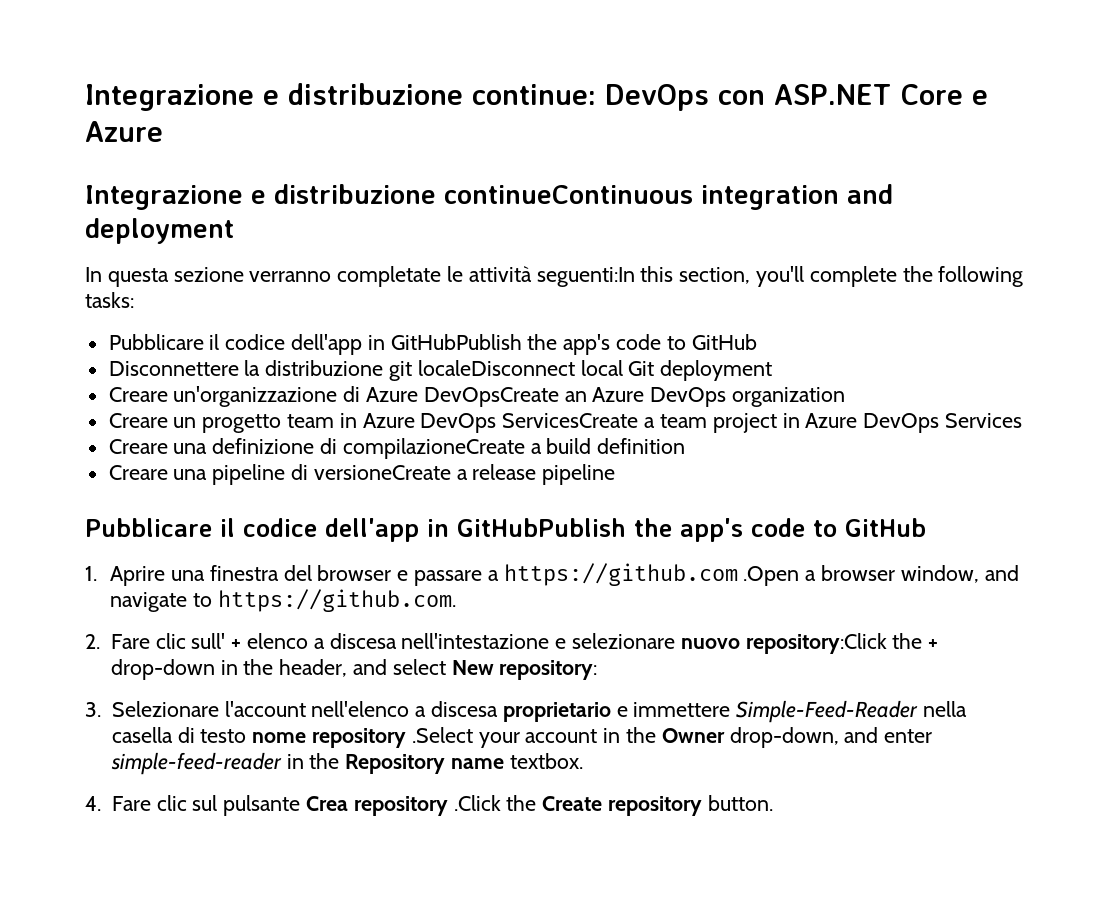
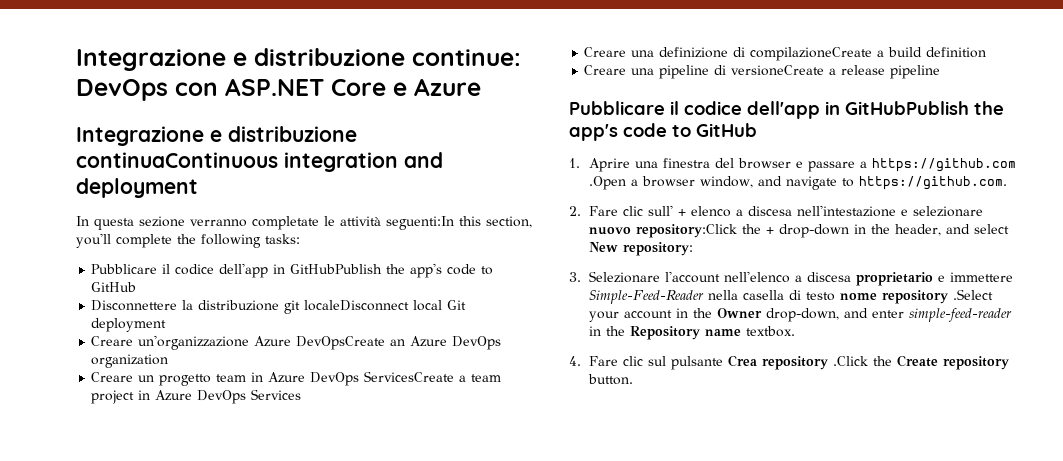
- Integrazione e distribuzione continueContinuous integration and deployment
+ Integrazione e distribuzione continuaContinuous integration and deployment
- Creare un'organizzazione di Azure DevOpsCreate an Azure DevOps organization
+ Creare un'organizzazione Azure DevOpsCreate an Azure DevOps organization

